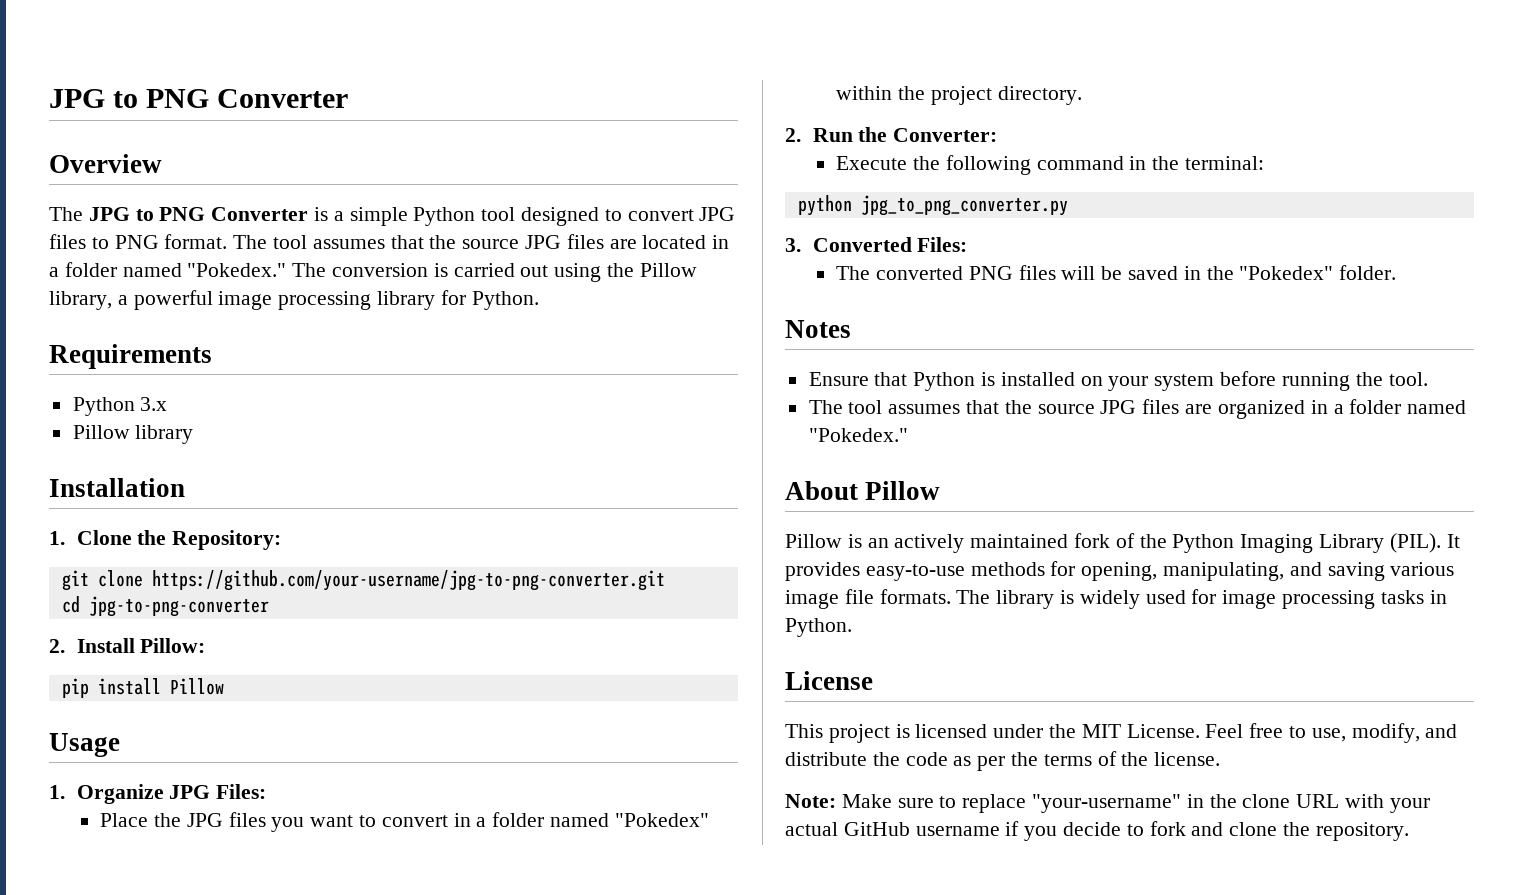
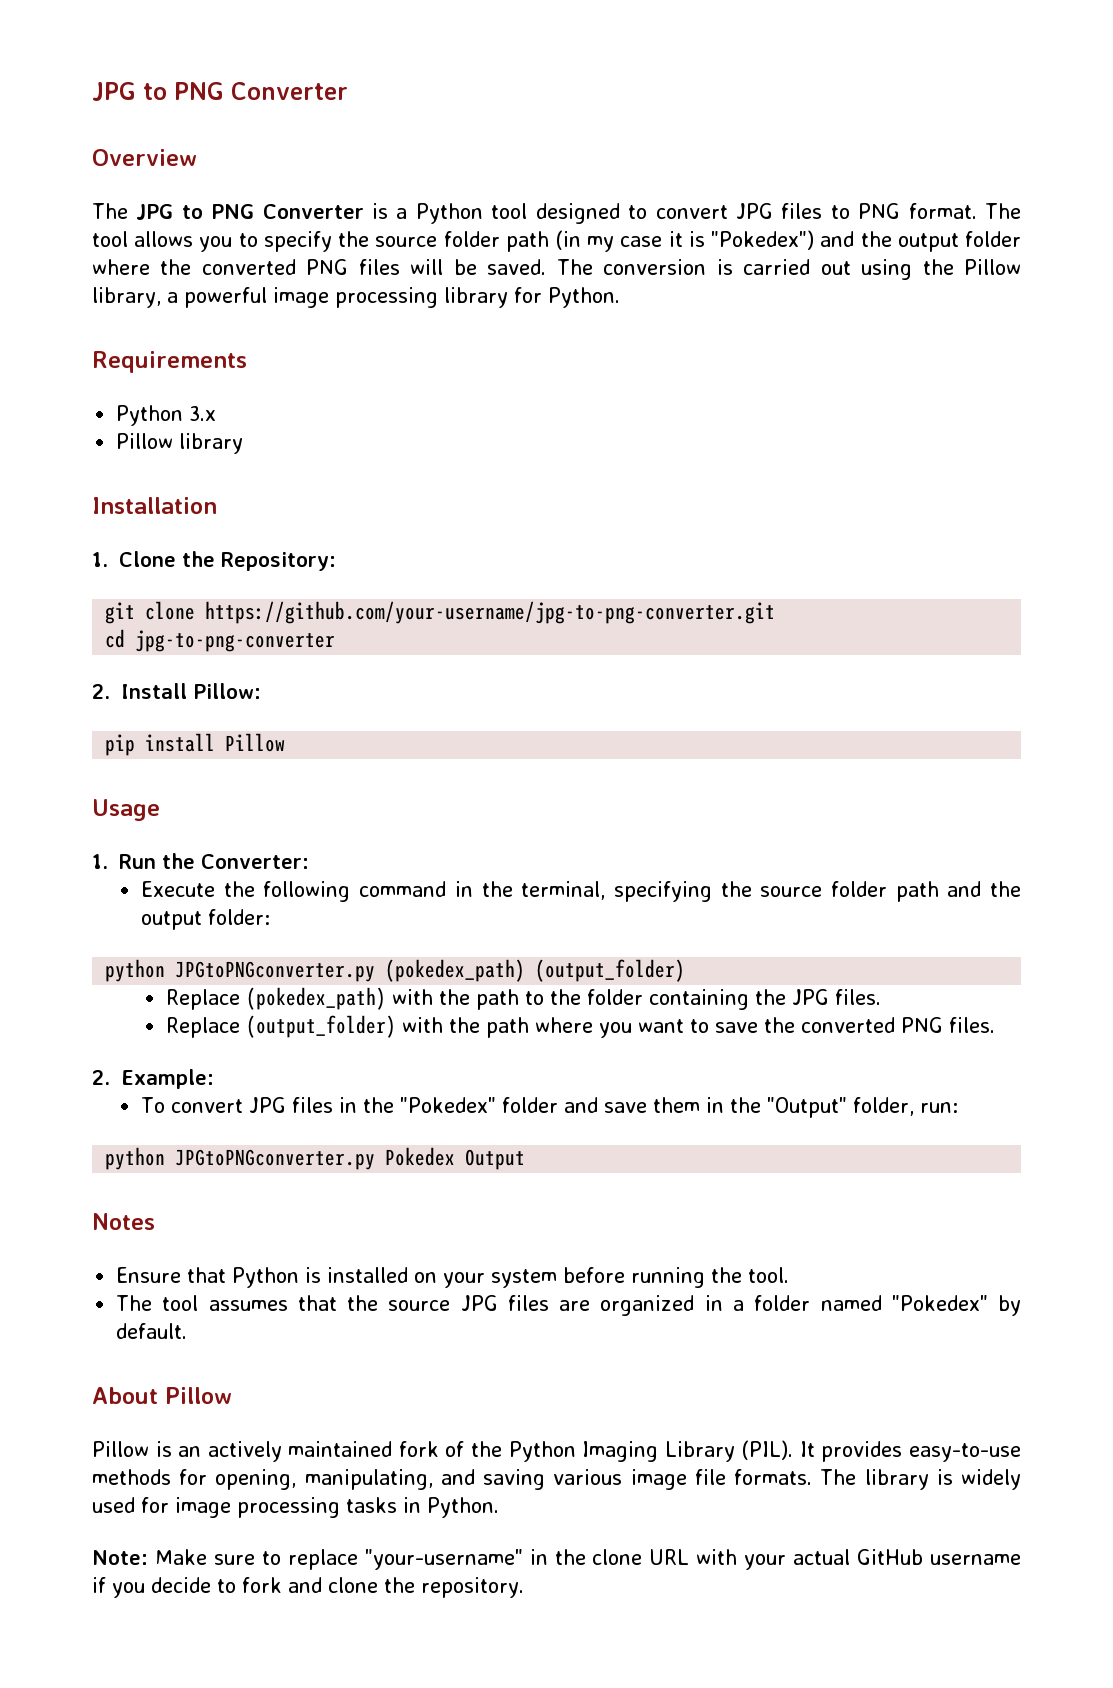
- The JPG to PNG Converter is a simple Python tool designed to convert JPG files to PNG format.
+ The JPG to PNG Converter is a Python tool designed to convert JPG files to PNG format.
- The tool assumes that the source JPG files are located in a folder named "Pokedex."
+ The tool allows you to specify the source folder path (in my case it is "Pokedex") and the output folder where the converted PNG files will be saved.
- 1. Organize JPG Files:
- Place the JPG files you want to convert in a folder named "Pokedex" within the project directory.
- 2. Run the Converter:
+ 1. Run the Converter:
- Execute the following command in the terminal:
- python jpg_to_png_converter.py
- 3. Converted Files:
- The converted PNG files will be saved in the "Pokedex" folder.
+ Execute the following command in the terminal, specifying the source folder path and the output folder:
+ python JPGtoPNGconverter.py (pokedex_path) (output_folder)
+ Replace (pokedex_path) with the path to the folder containing the JPG files.
+ Replace (output_folder) with the path where you want to save the converted PNG files.
+ 2. Example:
+ To convert JPG files in the "Pokedex" folder and save them in the "Output" folder, run:
+ python JPGtoPNGconverter.py Pokedex Output
- The tool assumes that the source JPG files are organized in a folder named "Pokedex."
+ The tool assumes that the source JPG files are organized in a folder named "Pokedex" by default.
- License
- This project is licensed under the MIT License. Feel free to use, modify, and distribute the code as per the terms of the license.

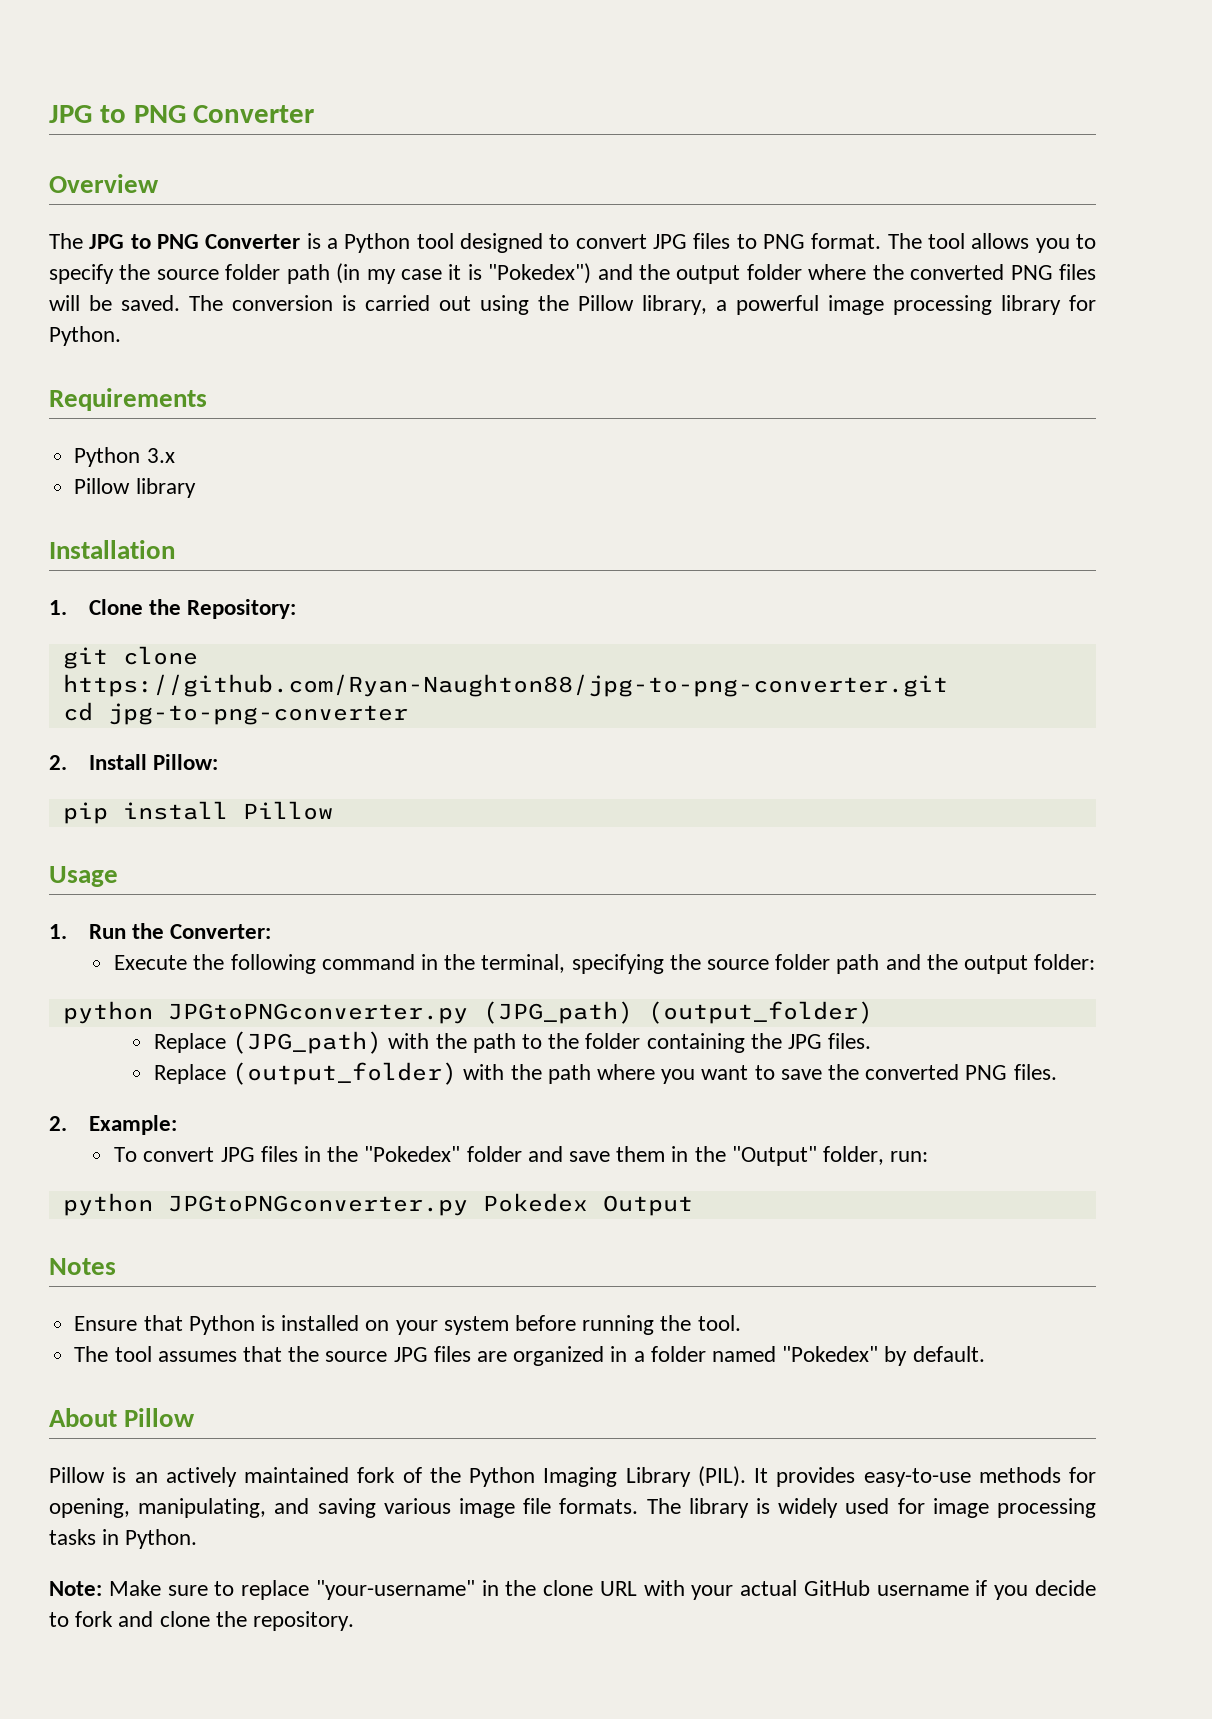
- git clone https://github.com/your-username/jpg-to-png-converter.git
+ git clone https://github.com/Ryan-Naughton88/jpg-to-png-converter.git
- python JPGtoPNGconverter.py (pokedex_path) (output_folder)
+ python JPGtoPNGconverter.py (JPG_path) (output_folder)
- Replace (pokedex_path) with the path to the folder containing the JPG files.
+ Replace (JPG_path) with the path to the folder containing the JPG files.

